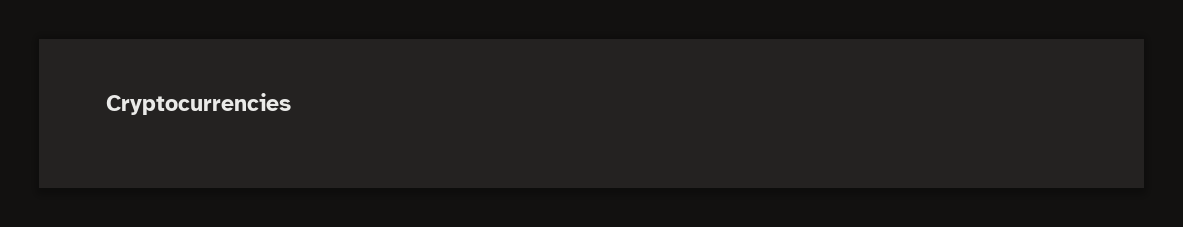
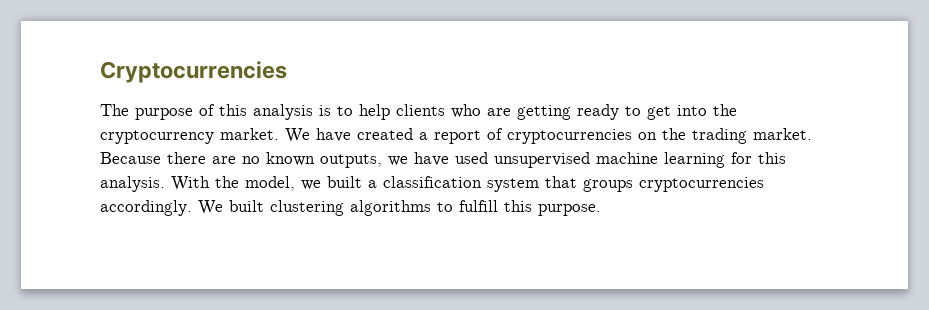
+ The purpose of this analysis is to help clients who are getting ready to get into the cryptocurrency market. We have created a report of cryptocurrencies on the trading market. Because there are no known outputs, we have used unsupervised machine learning for this analysis. With the model, we built a classification system that groups cryptocurrencies accordingly. We built clustering algorithms to fulfill this purpose.

